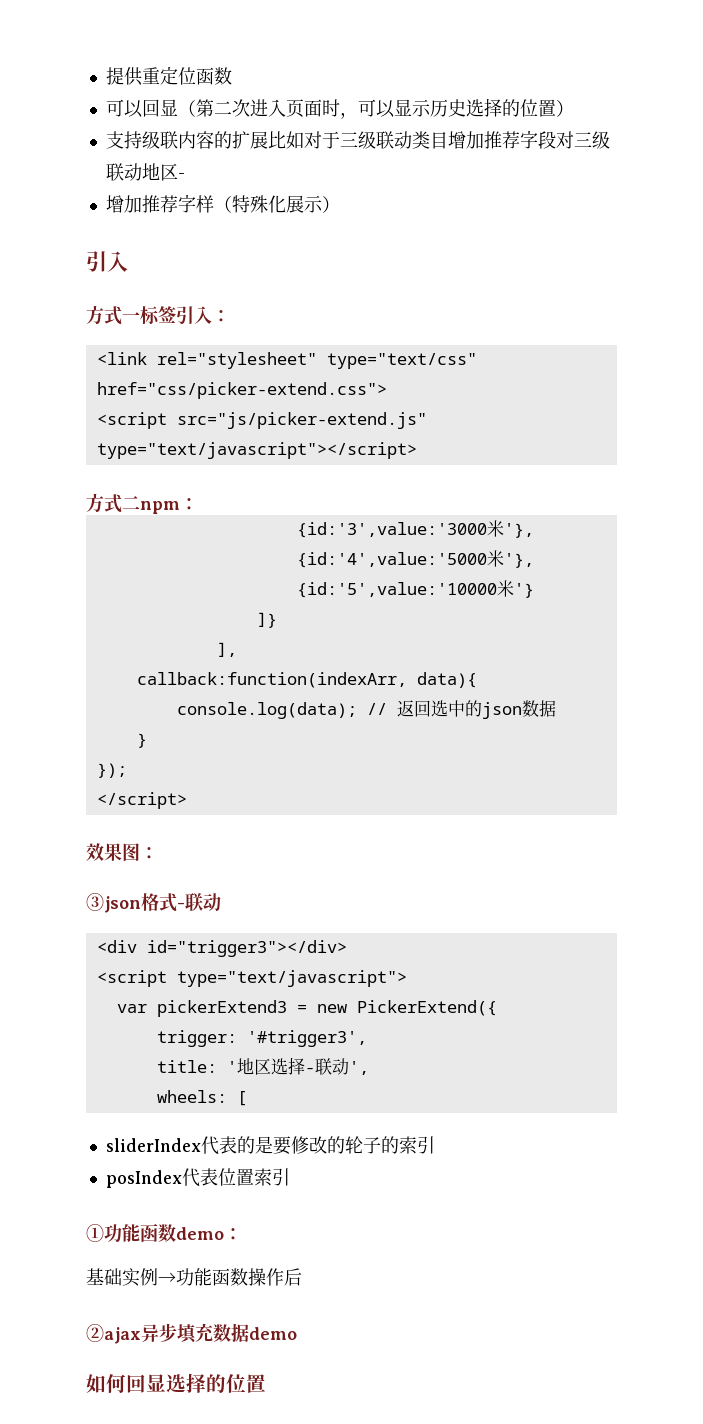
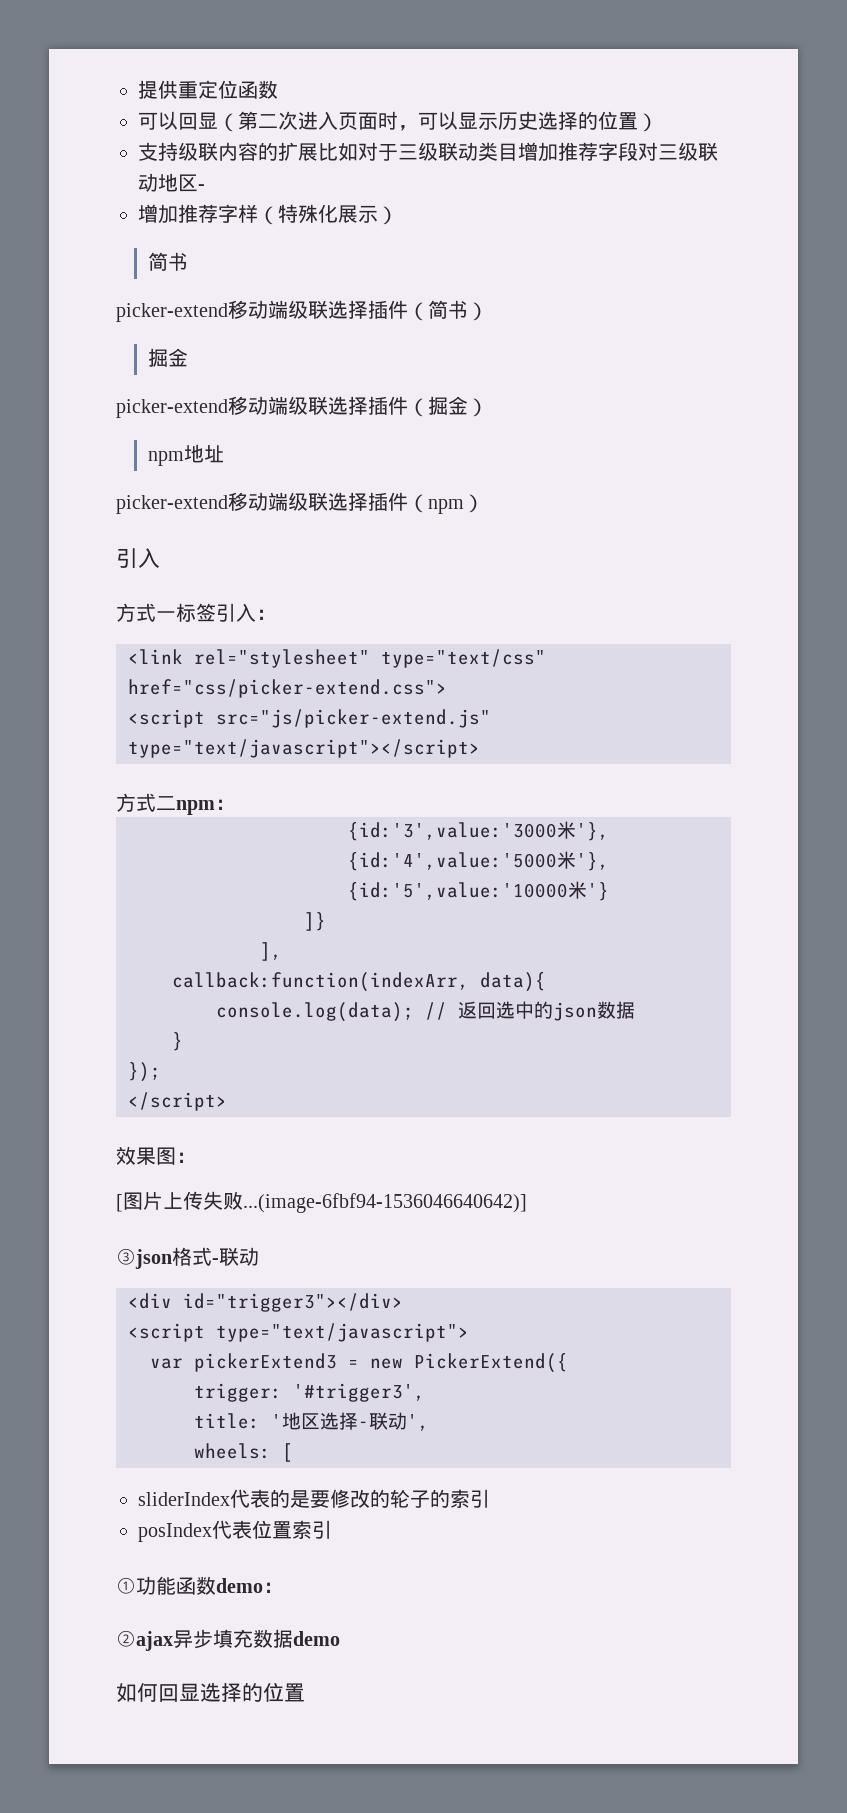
  增加推荐字样（特殊化展示）
+ 简书
+ picker-extend移动端级联选择插件（简书）
+ 掘金
+ picker-extend移动端级联选择插件（掘金）
+ npm地址
+ picker-extend移动端级联选择插件（npm）
+ [图片上传失败...(image-6fbf94-1536046640642)]
- 基础实例→功能函数操作后

